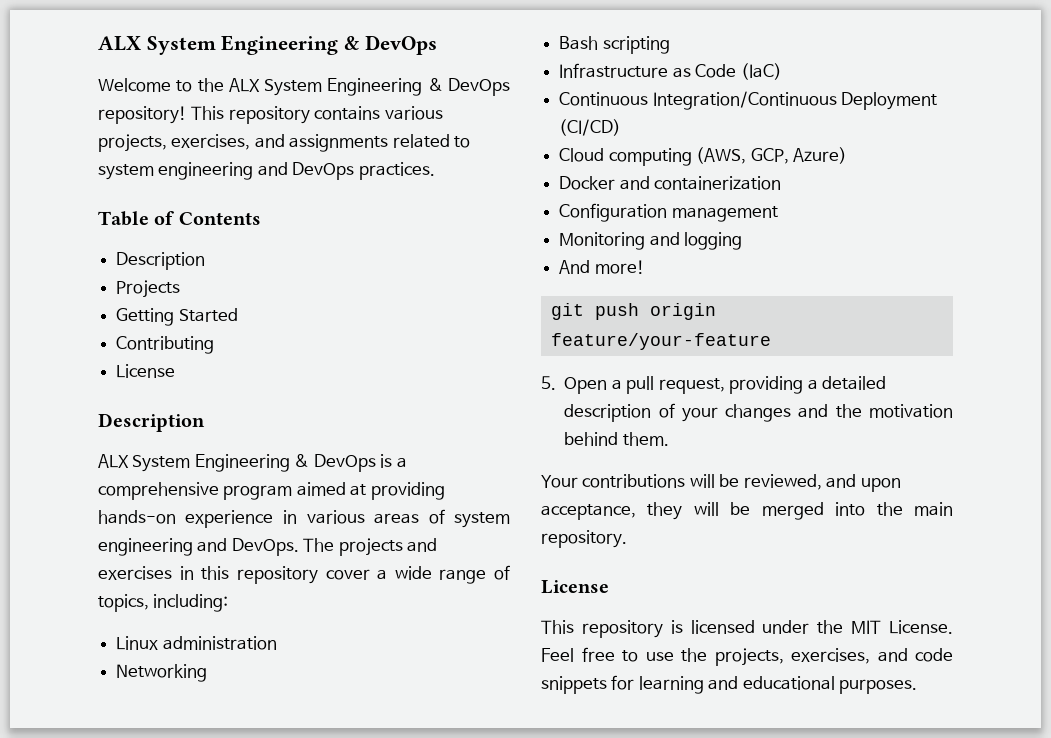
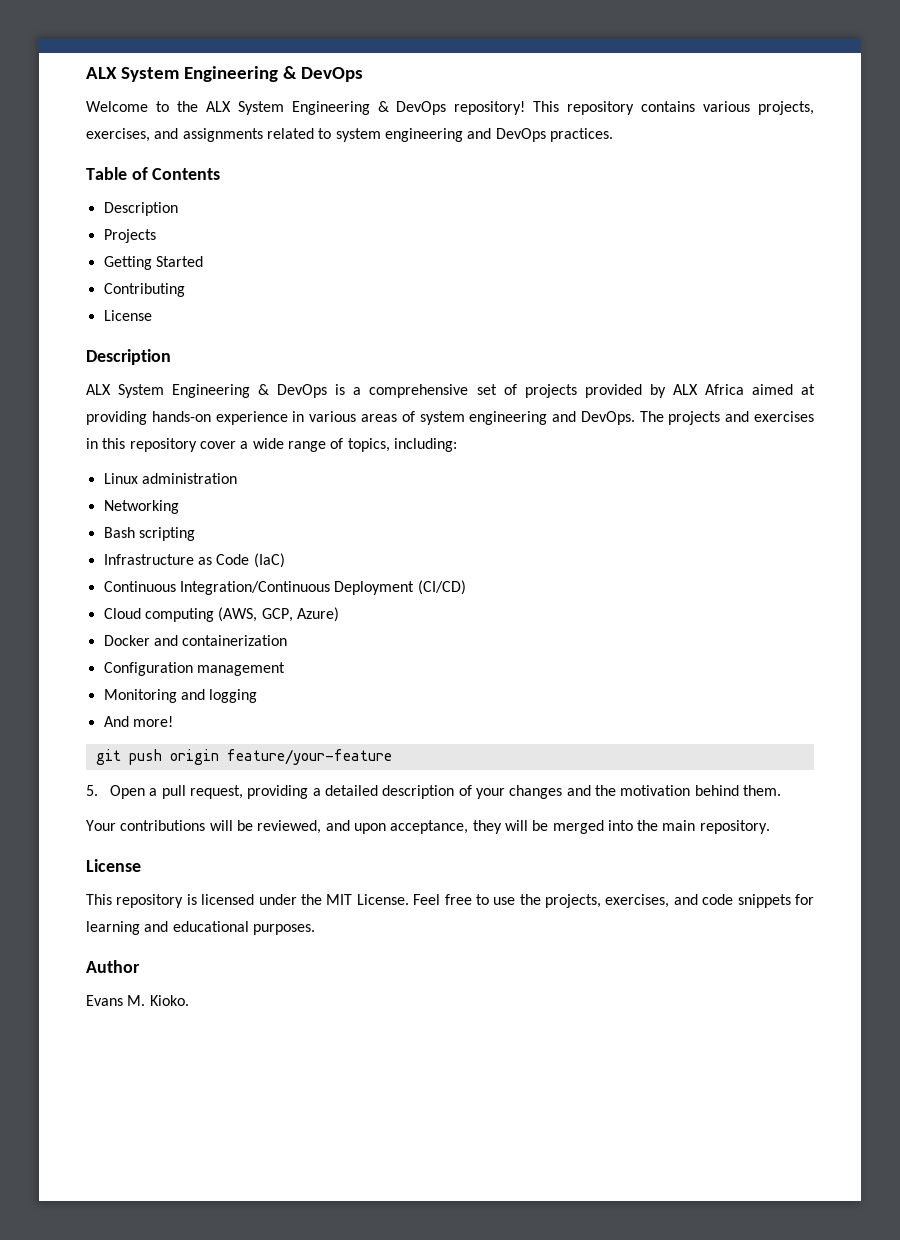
- ALX System Engineering & DevOps is a comprehensive program aimed at providing hands-on experience in various areas of system engineering and DevOps.
+ ALX System Engineering & DevOps is a comprehensive set of projects provided by ALX Africa aimed at providing hands-on experience in various areas of system engineering and DevOps.
+ Author
+ Evans M. Kioko.

